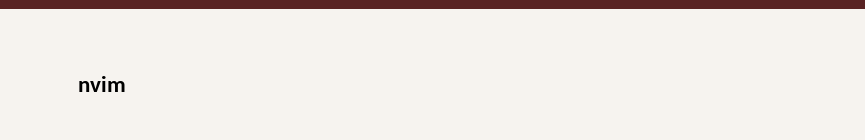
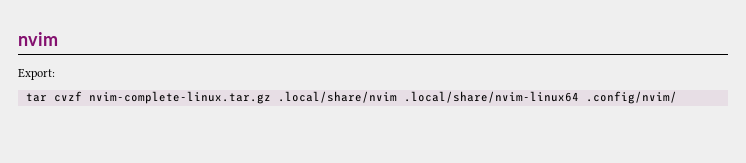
+ Export:
+ tar cvzf nvim-complete-linux.tar.gz .local/share/nvim .local/share/nvim-linux64 .config/nvim/

